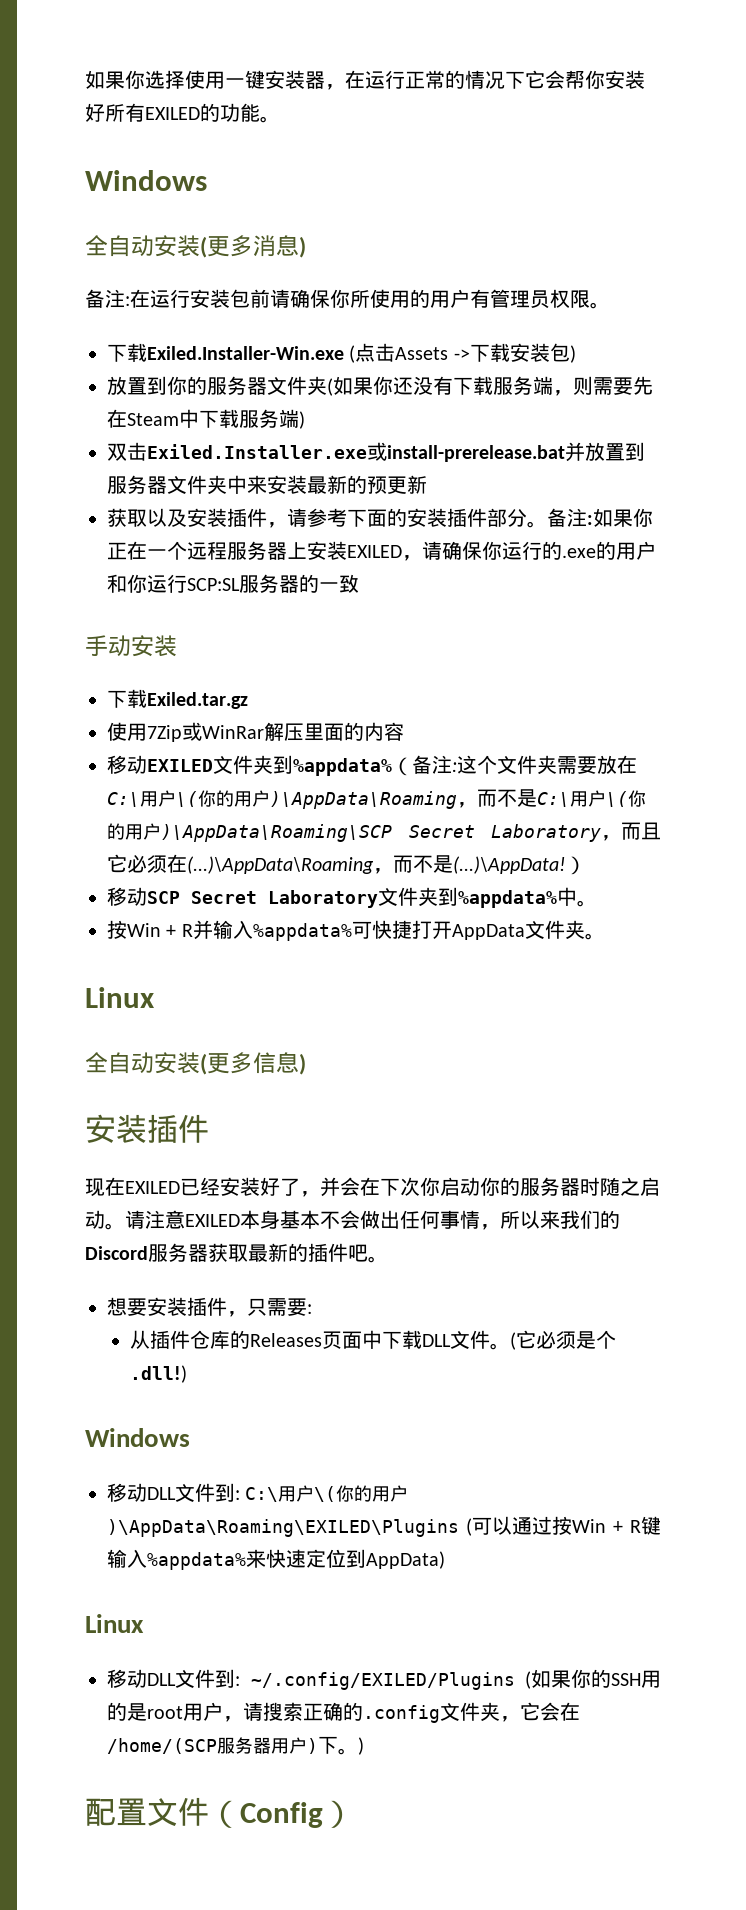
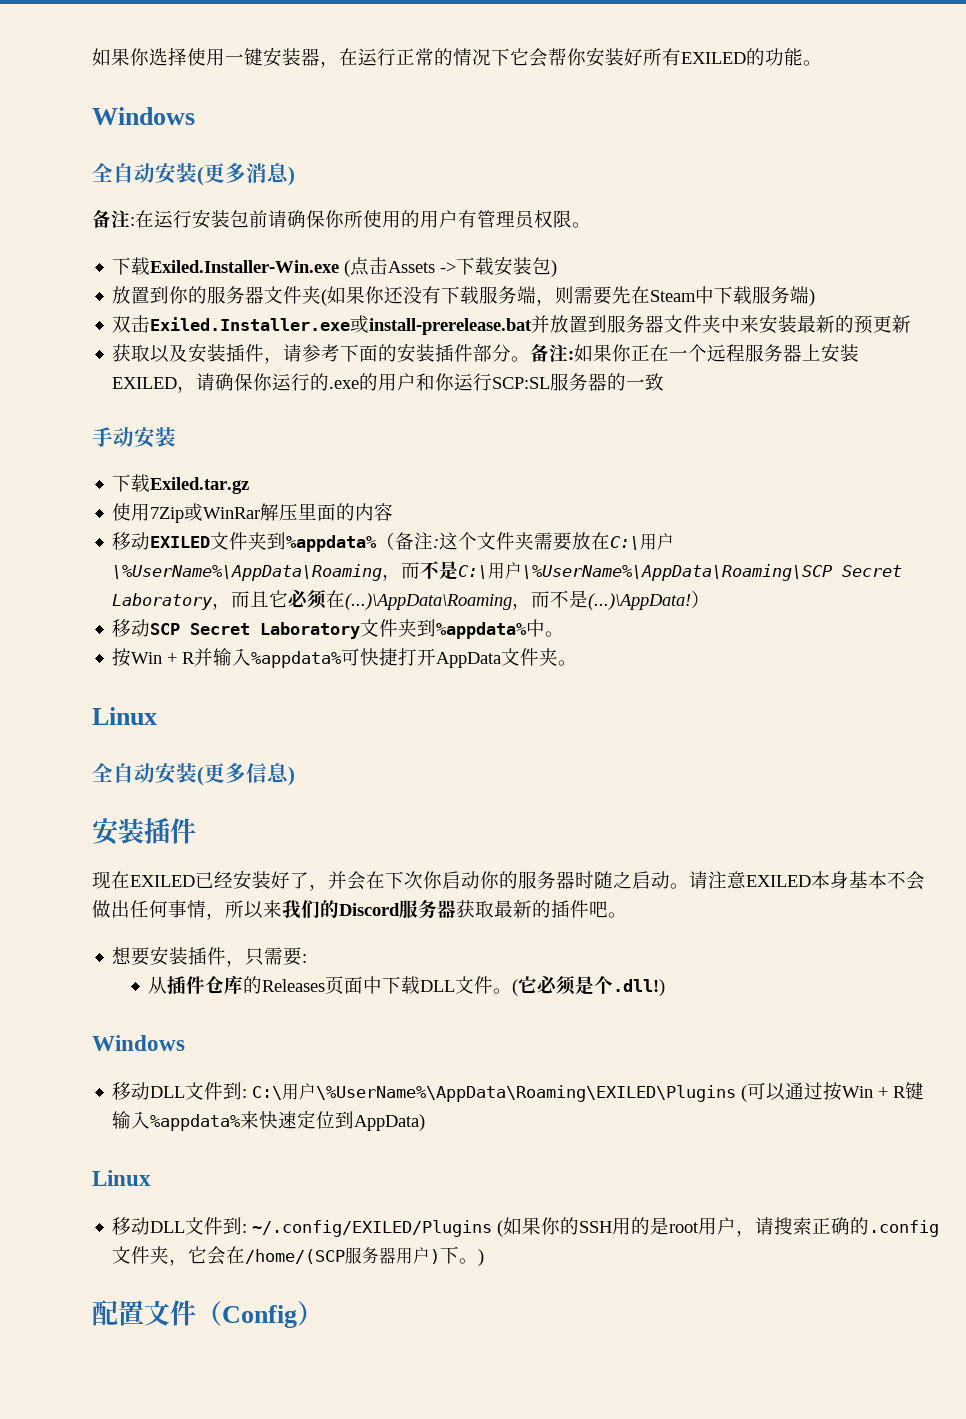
- 移动EXILED文件夹到%appdata%（备注:这个文件夹需要放在C:\用户\(你的用户)\AppData\Roaming，而不是C:\用户\(你的用户)\AppData\Roaming\SCP Secret Laboratory，而且它必须在(...)\AppData\Roaming，而不是(...)\AppData!）
+ 移动EXILED文件夹到%appdata%（备注:这个文件夹需要放在C:\用户\%UserName%\AppData\Roaming，而不是C:\用户\%UserName%\AppData\Roaming\SCP Secret Laboratory，而且它必须在(...)\AppData\Roaming，而不是(...)\AppData!）
- 移动DLL文件到: C:\用户\(你的用户)\AppData\Roaming\EXILED\Plugins (可以通过按Win + R键输入%appdata%来快速定位到AppData)
+ 移动DLL文件到: C:\用户\%UserName%\AppData\Roaming\EXILED\Plugins (可以通过按Win + R键输入%appdata%来快速定位到AppData)

